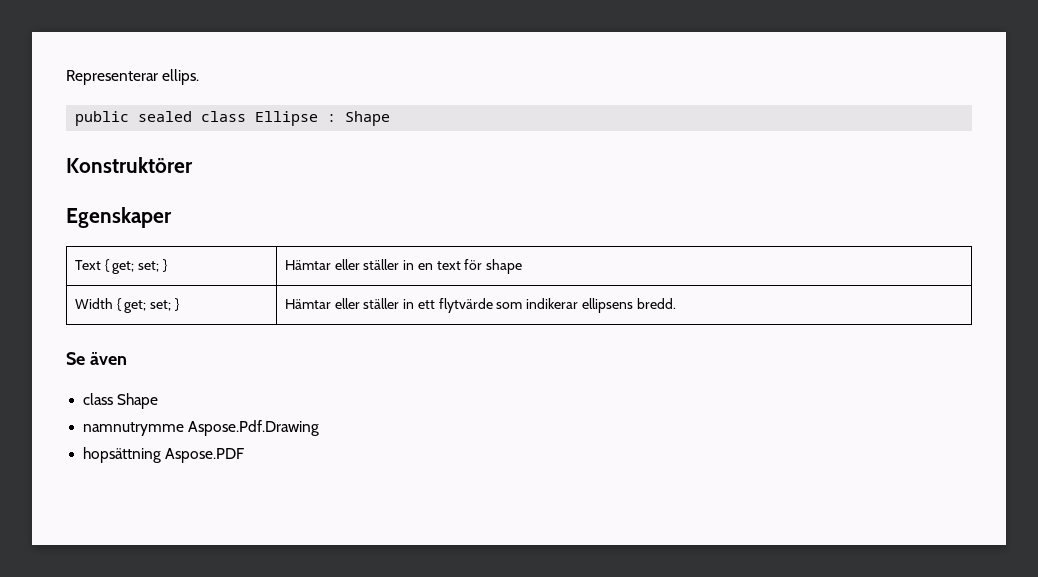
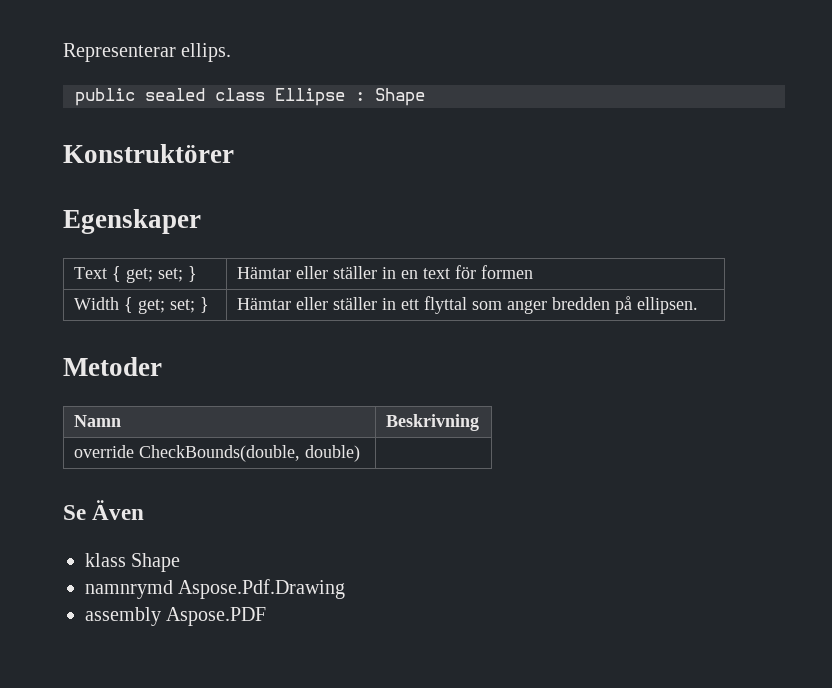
- Text { get; set; } | Hämtar eller ställer in en text för shape
+ Text { get; set; } | Hämtar eller ställer in en text för formen
- Width { get; set; } | Hämtar eller ställer in ett flytvärde som indikerar ellipsens bredd.
+ Width { get; set; } | Hämtar eller ställer in ett flyttal som anger bredden på ellipsen.
+ Metoder
+ Namn | Beskrivning
+ override CheckBounds(double, double) |
- Se även
- class Shape
- namnutrymme Aspose.Pdf.Drawing
+ Se Även
+ klass Shape
+ namnrymd Aspose.Pdf.Drawing
- hopsättning Aspose.PDF
+ assembly Aspose.PDF

